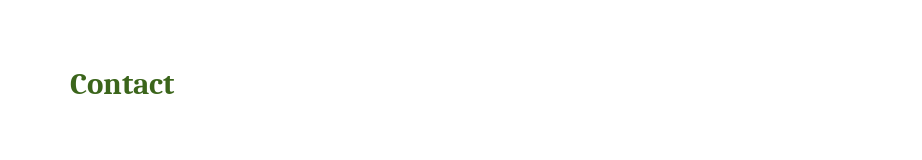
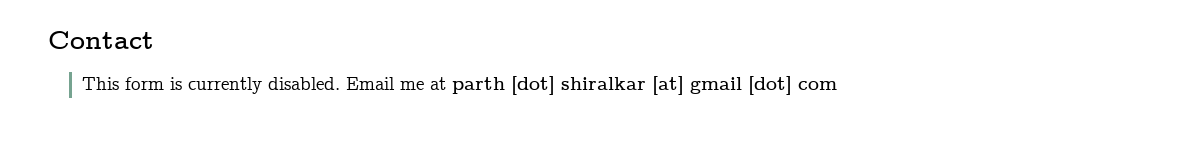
+ This form is currently disabled. Email me at parth [dot] shiralkar [at] gmail [dot] com

